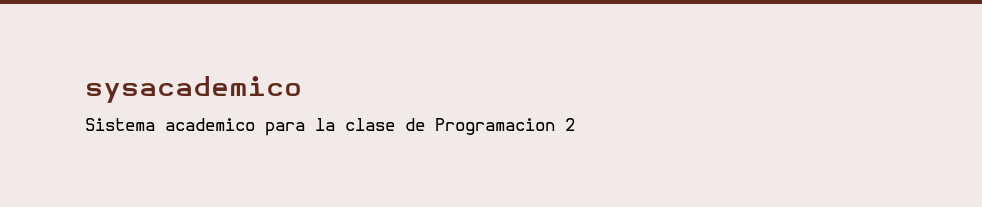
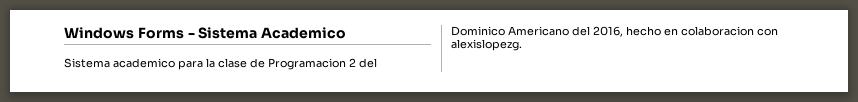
- sysacademico
+ Windows Forms - Sistema Academico
- Sistema academico para la clase de Programacion 2
+ Sistema academico para la clase de Programacion 2 del Dominico Americano del 2016, hecho en colaboracion con alexislopezg.

